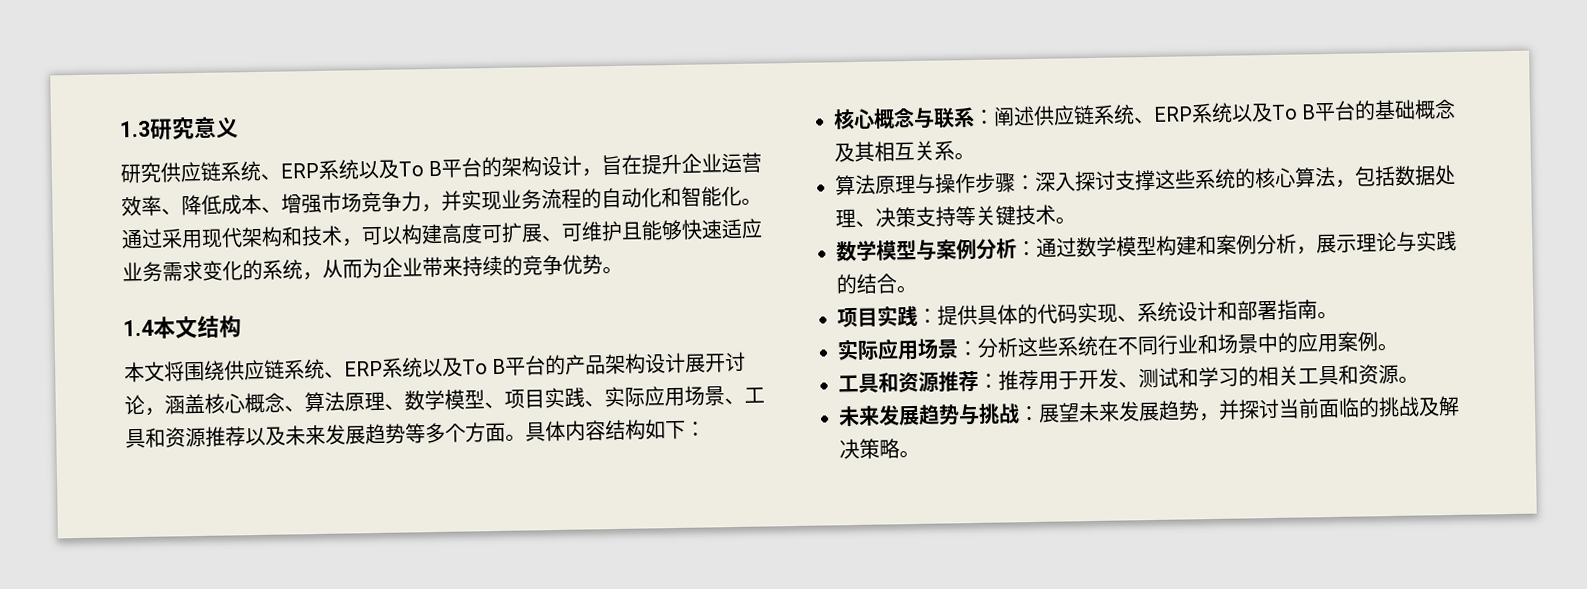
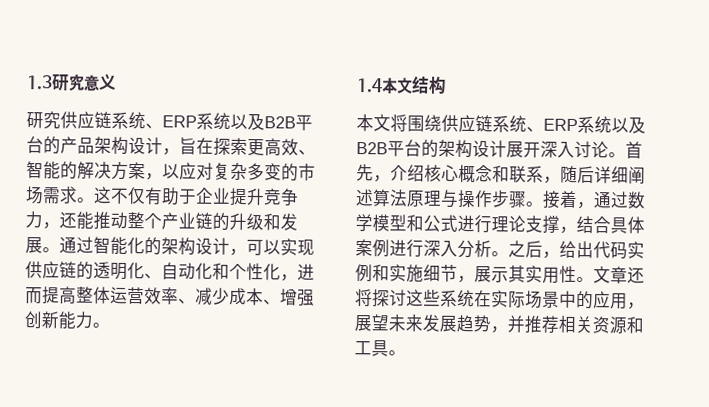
- 研究供应链系统、ERP系统以及To B平台的架构设计，旨在提升企业运营效率、降低成本、增强市场竞争力，并实现业务流程的自动化和智能化。通过采用现代架构和技术，可以构建高度可扩展、可维护且能够快速适应业务需求变化的系统，从而为企业带来持续的竞争优势。
+ 研究供应链系统、ERP系统以及B2B平台的产品架构设计，旨在探索更高效、智能的解决方案，以应对复杂多变的市场需求。这不仅有助于企业提升竞争力，还能推动整个产业链的升级和发展。通过智能化的架构设计，可以实现供应链的透明化、自动化和个性化，进而提高整体运营效率、减少成本、增强创新能力。
- 本文将围绕供应链系统、ERP系统以及To B平台的产品架构设计展开讨论，涵盖核心概念、算法原理、数学模型、项目实践、实际应用场景、工具和资源推荐以及未来发展趋势等多个方面。具体内容结构如下：
- 核心概念与联系：阐述供应链系统、ERP系统以及To B平台的基础概念及其相互关系。
- 算法原理与操作步骤：深入探讨支撑这些系统的核心算法，包括数据处理、决策支持等关键技术。
- 数学模型与案例分析：通过数学模型构建和案例分析，展示理论与实践的结合。
- 项目实践：提供具体的代码实现、系统设计和部署指南。
- 实际应用场景：分析这些系统在不同行业和场景中的应用案例。
- 工具和资源推荐：推荐用于开发、测试和学习的相关工具和资源。
- 未来发展趋势与挑战：展望未来发展趋势，并探讨当前面临的挑战及解决策略。
+ 本文将围绕供应链系统、ERP系统以及B2B平台的架构设计展开深入讨论。首先，介绍核心概念和联系，随后详细阐述算法原理与操作步骤。接着，通过数学模型和公式进行理论支撑，结合具体案例进行深入分析。之后，给出代码实例和实施细节，展示其实用性。文章还将探讨这些系统在实际场景中的应用，展望未来发展趋势，并推荐相关资源和工具。

